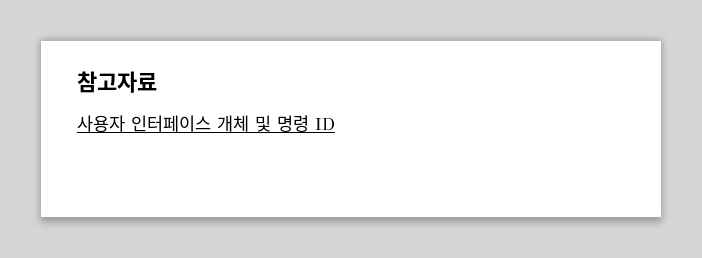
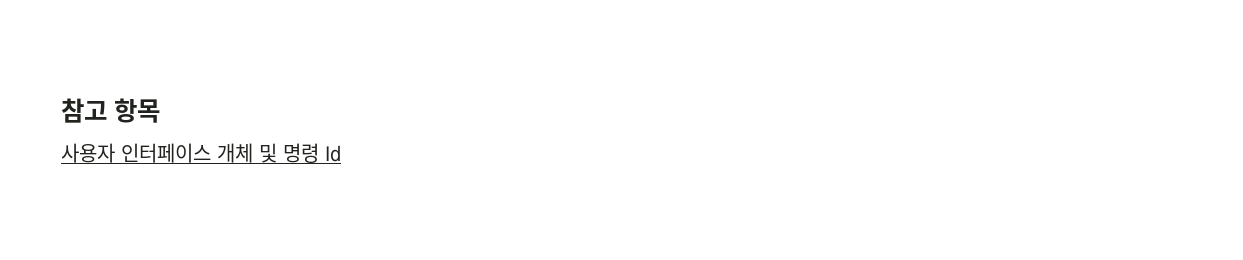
- 참고자료
+ 참고 항목
- 사용자 인터페이스 개체 및 명령 ID
+ 사용자 인터페이스 개체 및 명령 Id

